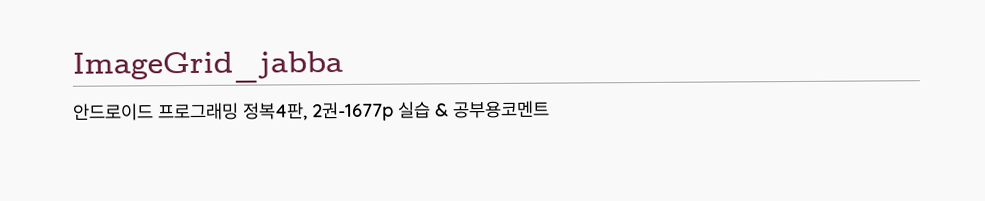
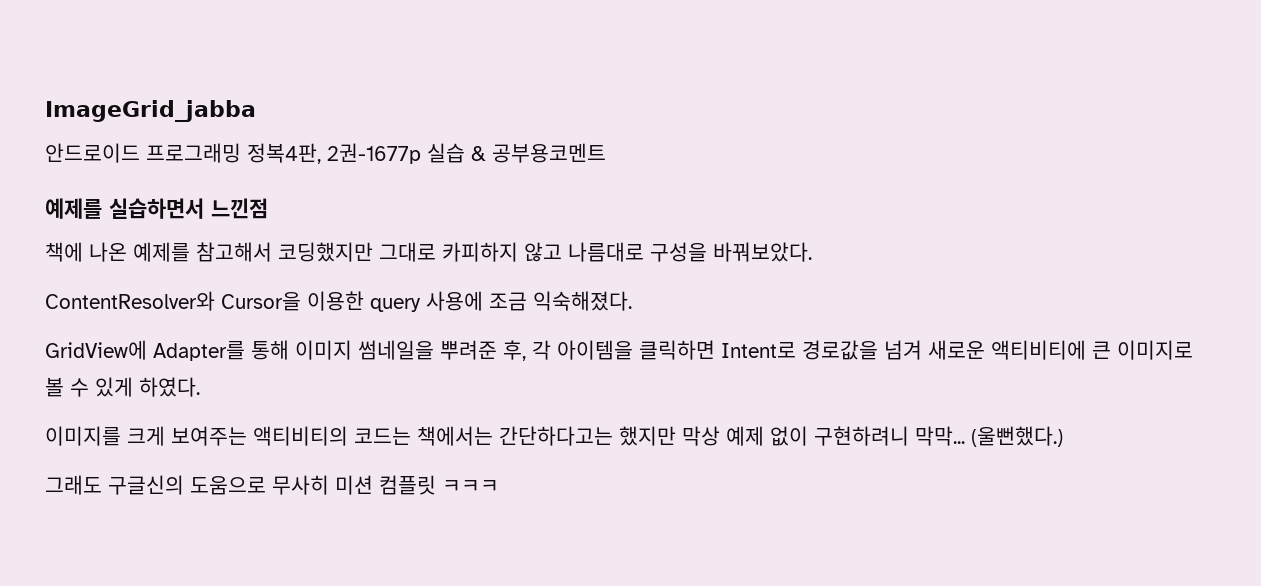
+ 예제를 실습하면서 느낀점
+ 책에 나온 예제를 참고해서 코딩했지만 그대로 카피하지 않고 나름대로 구성을 바꿔보았다.
+ ContentResolver와 Cursor을 이용한 query 사용에 조금 익숙해졌다.
+ GridView에 Adapter를 통해 이미지 썸네일을 뿌려준 후, 각 아이템을 클릭하면 Intent로 경로값을 넘겨 새로운 액티비티에 큰 이미지로 볼 수 있게 하였다.
+ 이미지를 크게 보여주는 액티비티의 코드는 책에서는 간단하다고는 했지만 막상 예제 없이 구현하려니 막막... (울뻔했다.)
+ 그래도 구글신의 도움으로 무사히 미션 컴플릿 ㅋㅋㅋ

